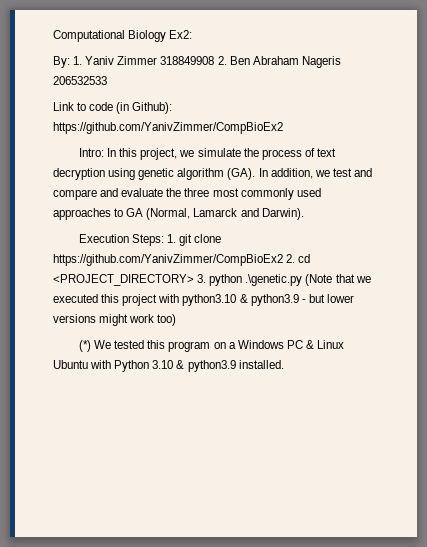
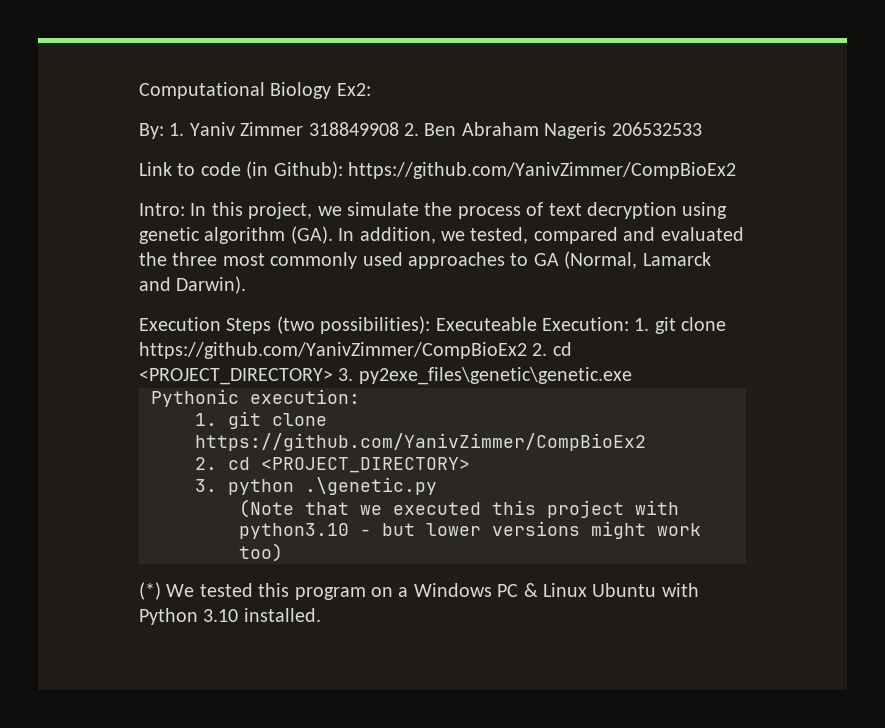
- Intro: In this project, we simulate the process of text decryption using genetic algorithm (GA). In addition, we test and compare and evaluate the three most commonly used approaches to GA (Normal, Lamarck and Darwin).
+ Intro: In this project, we simulate the process of text decryption using genetic algorithm (GA). In addition, we tested, compared and evaluated the three most commonly used approaches to GA (Normal, Lamarck and Darwin).
- Execution Steps: 1. git clone https://github.com/YanivZimmer/CompBioEx2 2. cd <PROJECT_DIRECTORY> 3. python .\genetic.py (Note that we executed this project with python3.10 & python3.9 - but lower versions might work too)
+ Execution Steps (two possibilities): Executeable Execution: 1. git clone https://github.com/YanivZimmer/CompBioEx2 2. cd <PROJECT_DIRECTORY> 3. py2exe_files\genetic\genetic.exe
+ Pythonic execution:
+ 1. git clone https://github.com/YanivZimmer/CompBioEx2
+ 2. cd <PROJECT_DIRECTORY>
+ 3. python .\genetic.py
+ (Note that we executed this project with python3.10 - but lower versions might work too)
- (*) We tested this program on a Windows PC & Linux Ubuntu with Python 3.10 & python3.9 installed.
+ (*) We tested this program on a Windows PC & Linux Ubuntu with Python 3.10 installed.

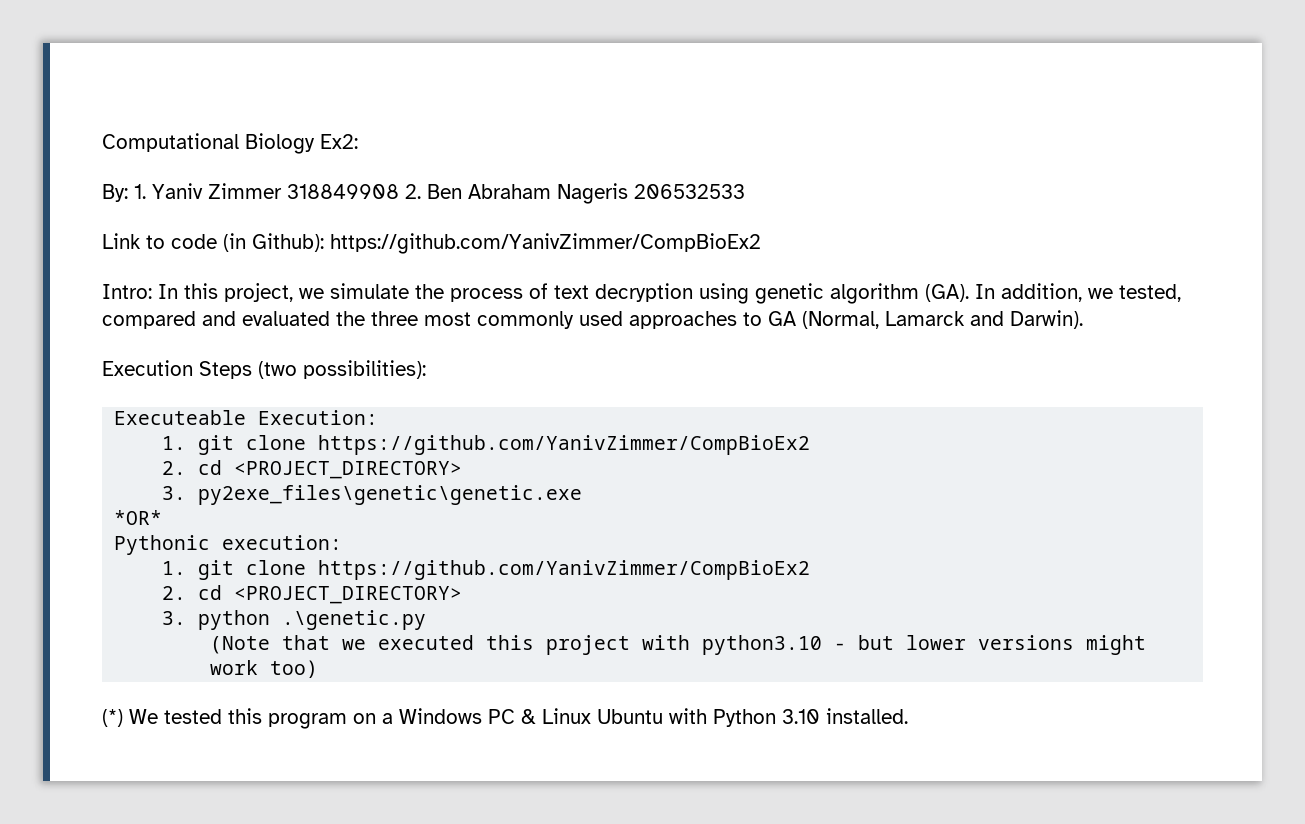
- Execution Steps (two possibilities): Executeable Execution: 1. git clone https://github.com/YanivZimmer/CompBioEx2 2. cd <PROJECT_DIRECTORY> 3. py2exe_files\genetic\genetic.exe
+ Execution Steps (two possibilities):
+ Executeable Execution:
+ 1. git clone https://github.com/YanivZimmer/CompBioEx2
+ 2. cd <PROJECT_DIRECTORY>
+ 3. py2exe_files\genetic\genetic.exe
+ *OR*

